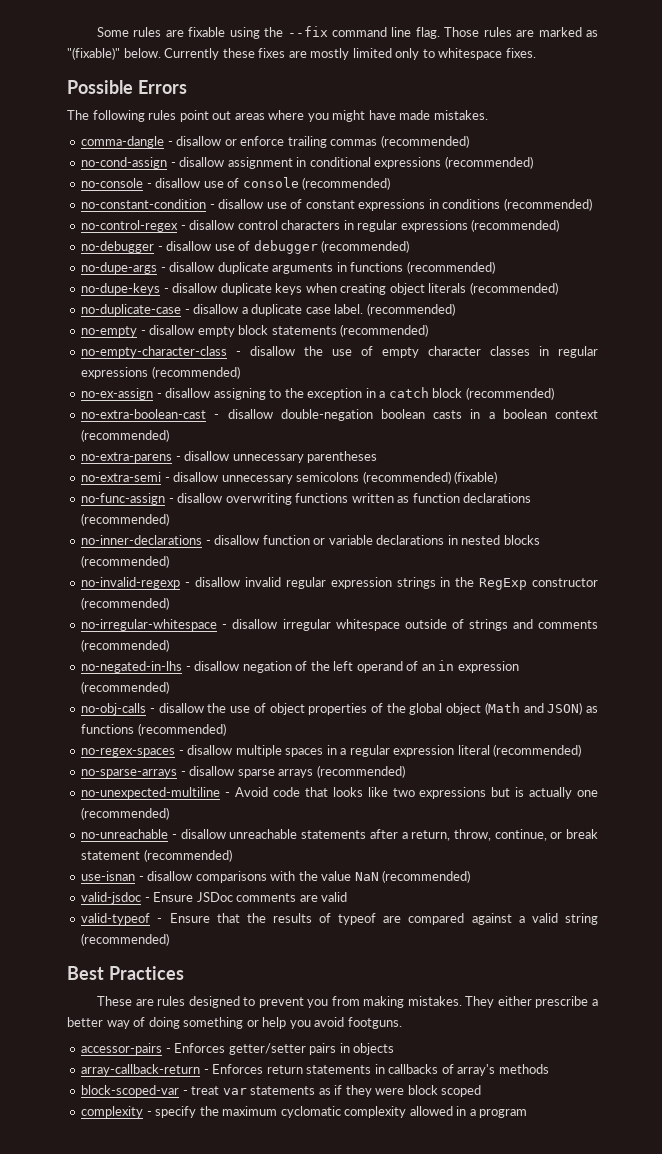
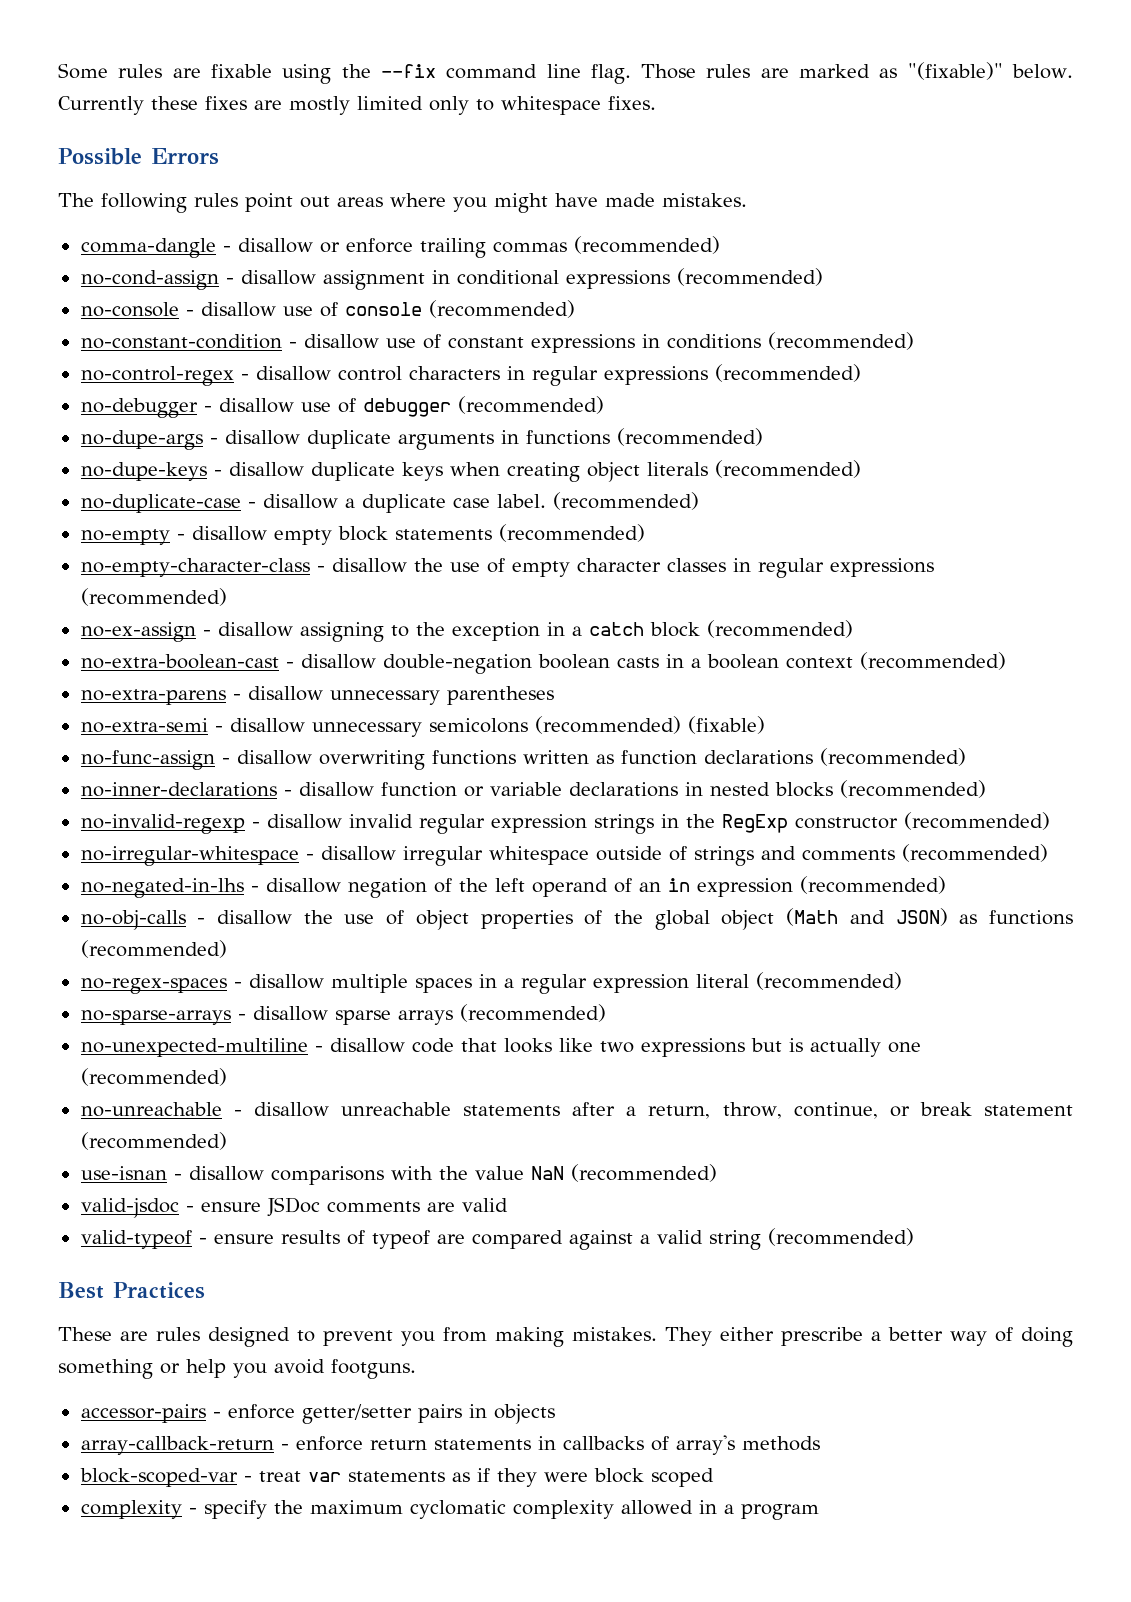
- no-unexpected-multiline - Avoid code that looks like two expressions but is actually one (recommended)
+ no-unexpected-multiline - disallow code that looks like two expressions but is actually one (recommended)
- valid-jsdoc - Ensure JSDoc comments are valid
+ valid-jsdoc - ensure JSDoc comments are valid
- valid-typeof - Ensure that the results of typeof are compared against a valid string (recommended)
+ valid-typeof - ensure results of typeof are compared against a valid string (recommended)
- accessor-pairs - Enforces getter/setter pairs in objects
+ accessor-pairs - enforce getter/setter pairs in objects
- array-callback-return - Enforces return statements in callbacks of array's methods
+ array-callback-return - enforce return statements in callbacks of array's methods

